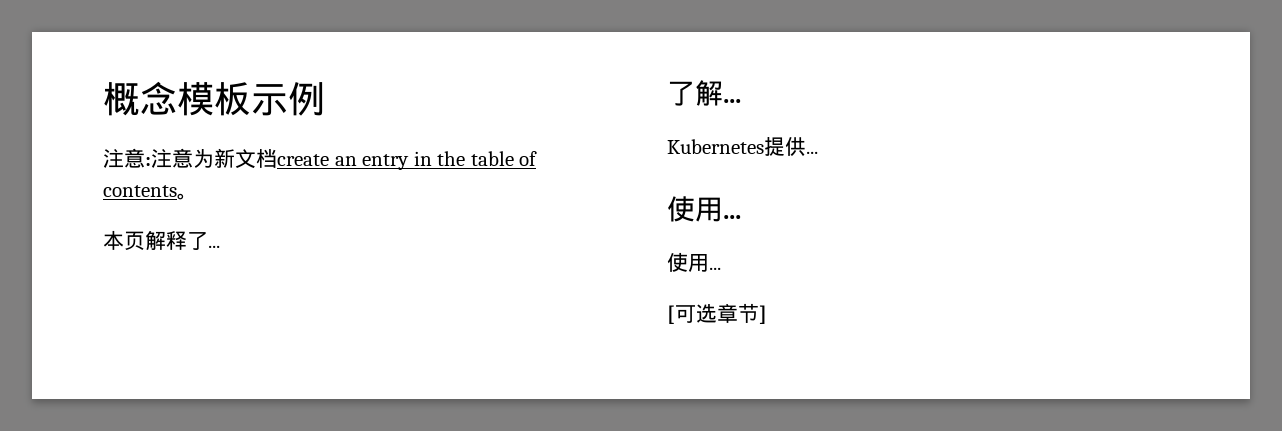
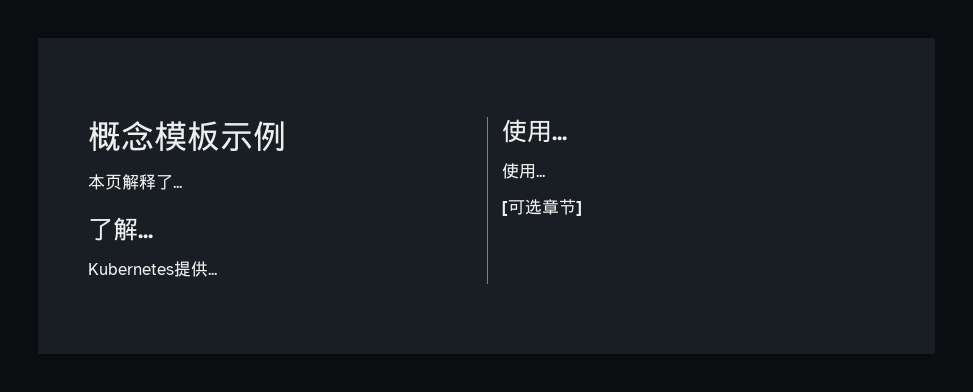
- 注意:注意为新文档create an entry in the table of contents。

